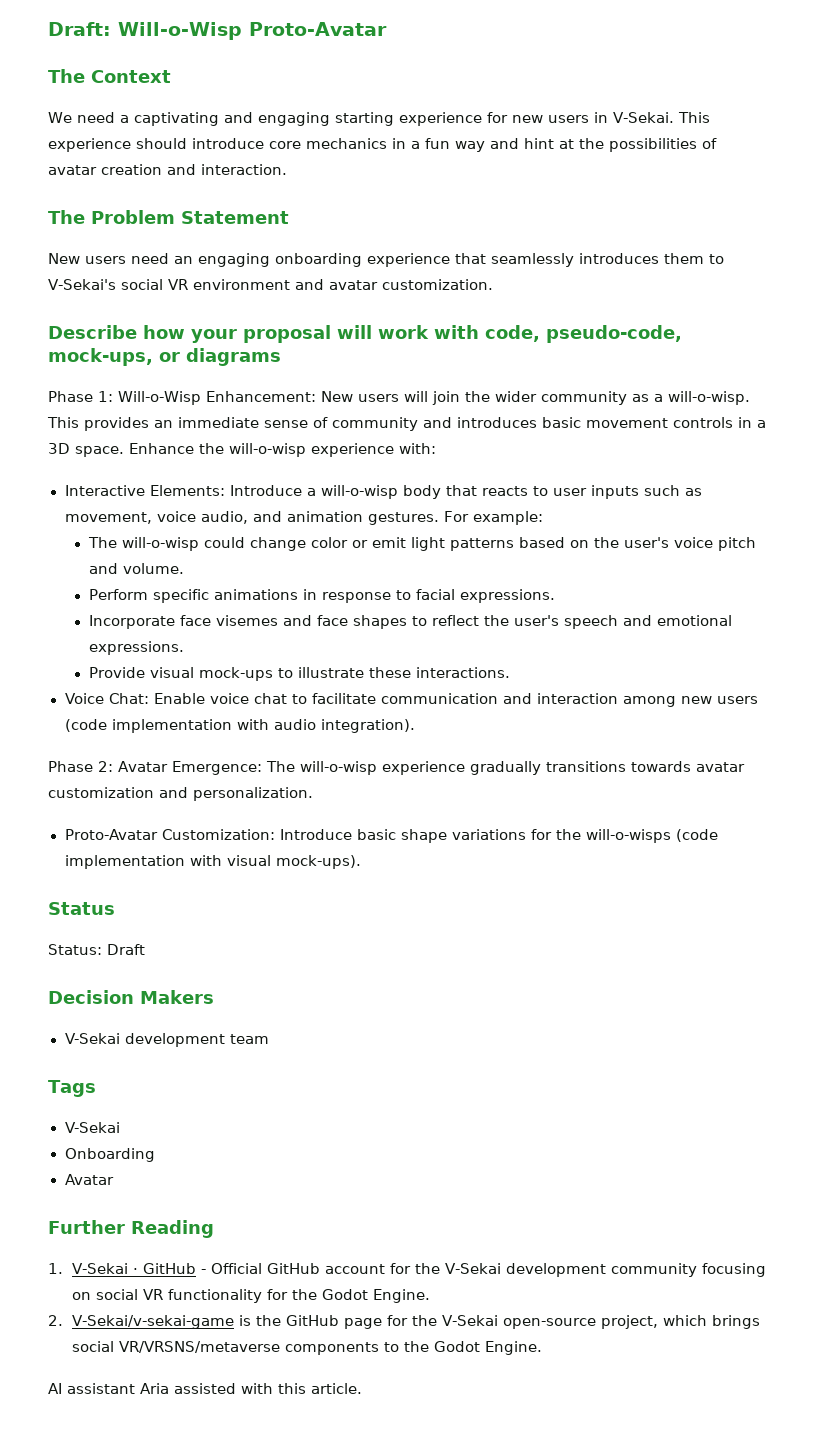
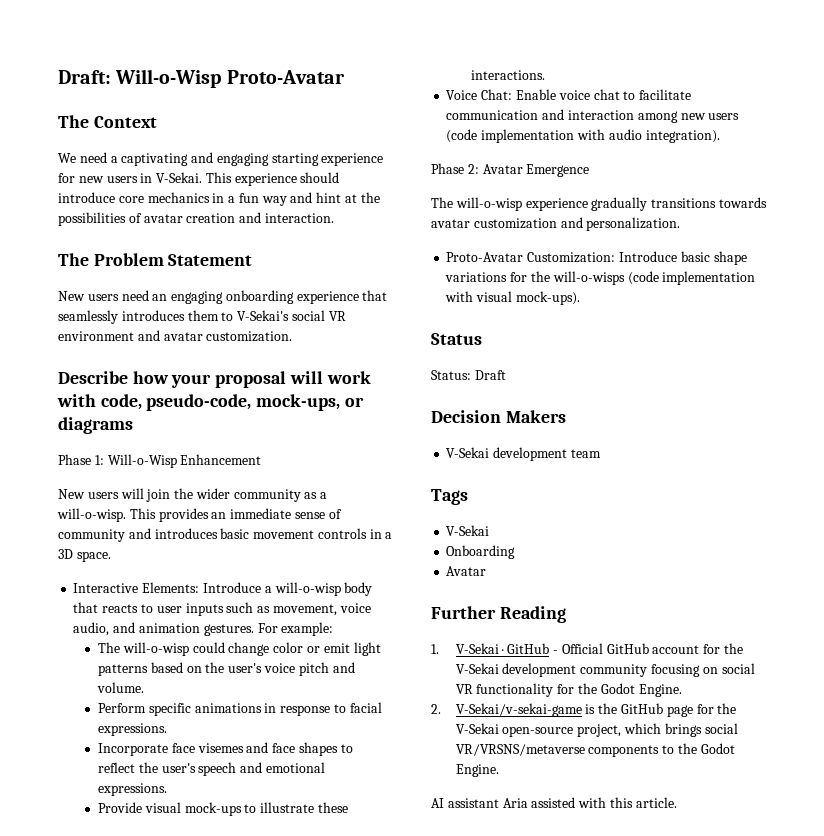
- Phase 1: Will-o-Wisp Enhancement: New users will join the wider community as a will-o-wisp.
+ Phase 1: Will-o-Wisp Enhancement
+ New users will join the wider community as a will-o-wisp.
- Enhance the will-o-wisp experience with:
- Phase 2: Avatar Emergence: The will-o-wisp experience gradually transitions towards avatar customization and personalization.
+ Phase 2: Avatar Emergence
+ The will-o-wisp experience gradually transitions towards avatar customization and personalization.

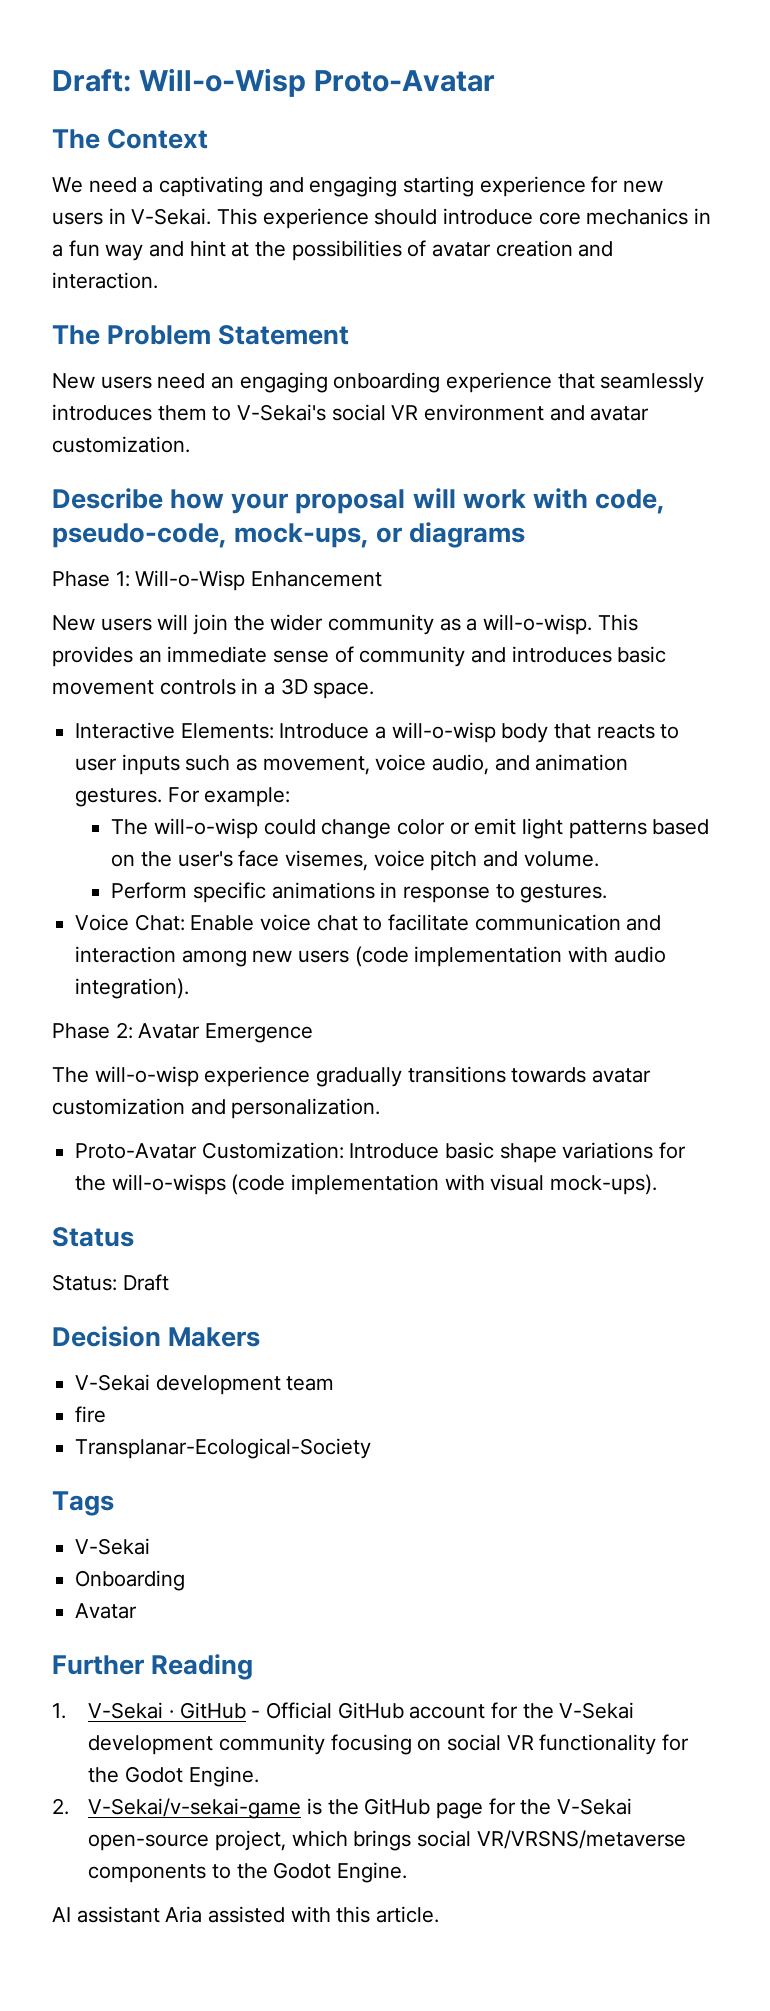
- The will-o-wisp could change color or emit light patterns based on the user's voice pitch and volume.
+ The will-o-wisp could change color or emit light patterns based on the user's face visemes, voice pitch and volume.
- Perform specific animations in response to facial expressions.
- Incorporate face visemes and face shapes to reflect the user's speech and emotional expressions.
- Provide visual mock-ups to illustrate these interactions.
+ Perform specific animations in response to gestures.
+ fire
+ Transplanar-Ecological-Society

